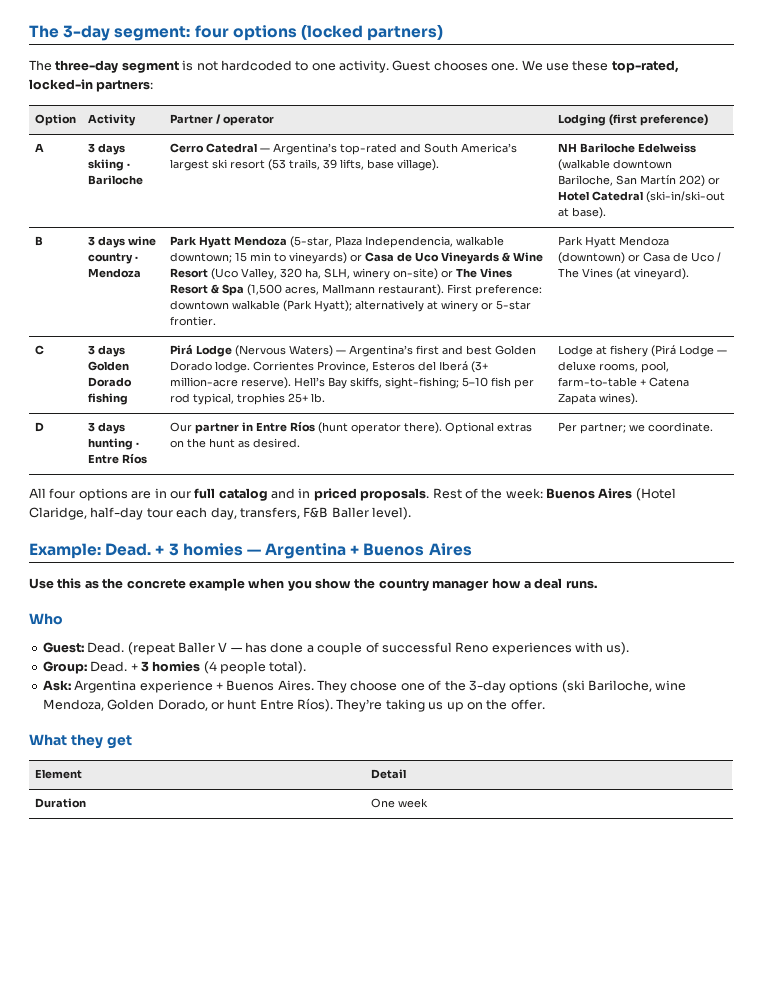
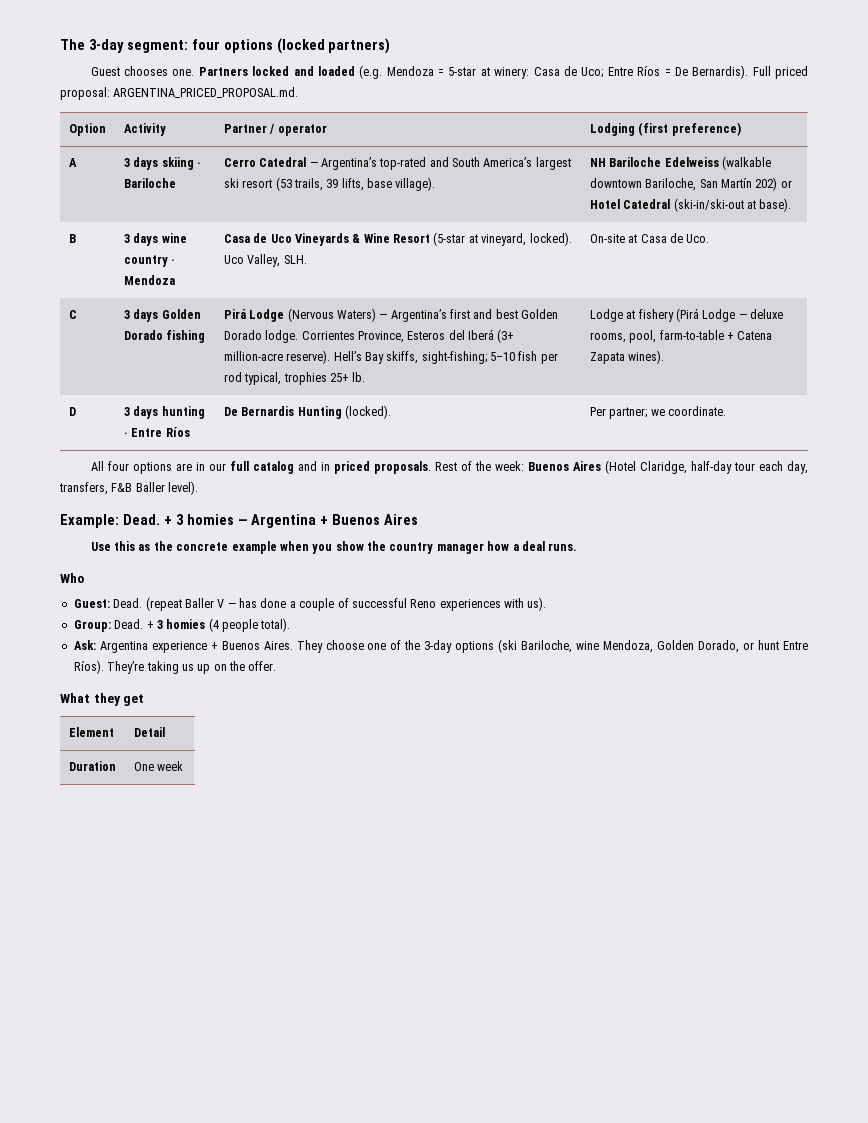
- The three-day segment is not hardcoded to one activity. Guest chooses one. We use these top-rated, locked-in partners:
+ Guest chooses one. Partners locked and loaded (e.g. Mendoza = 5-star at winery: Casa de Uco; Entre Ríos = De Bernardis). Full priced proposal: ARGENTINA_PRICED_PROPOSAL.md.
- Park Hyatt Mendoza (5-star, Plaza Independencia, walkable downtown; 15 min to vineyards) or Casa de Uco Vineyards & Wine Resort (Uco Valley, 320 ha, SLH, winery on-site) or The Vines Resort & Spa (1,500 acres, Mallmann restaurant). First preference: downtown walkable (Park Hyatt); alternatively at winery or 5-star frontier. | Park Hyatt Mendoza (downtown) or Casa de Uco / The Vines (at vineyard).
+ Casa de Uco Vineyards & Wine Resort (5-star at vineyard, locked). Uco Valley, SLH. | On-site at Casa de Uco.
- D | 3 days hunting · Entre Ríos | Our partner in Entre Ríos (hunt operator there). Optional extras on the hunt as desired. | Per partner; we coordinate.
+ D | 3 days hunting · Entre Ríos | De Bernardis Hunting (locked). | Per partner; we coordinate.

